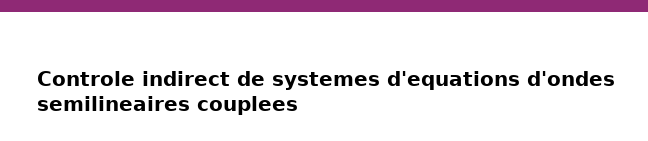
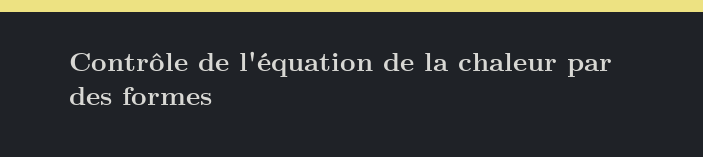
- Controle indirect de systemes d'equations d'ondes semilineaires couplees
+ Contrôle de l'équation de la chaleur par des formes

